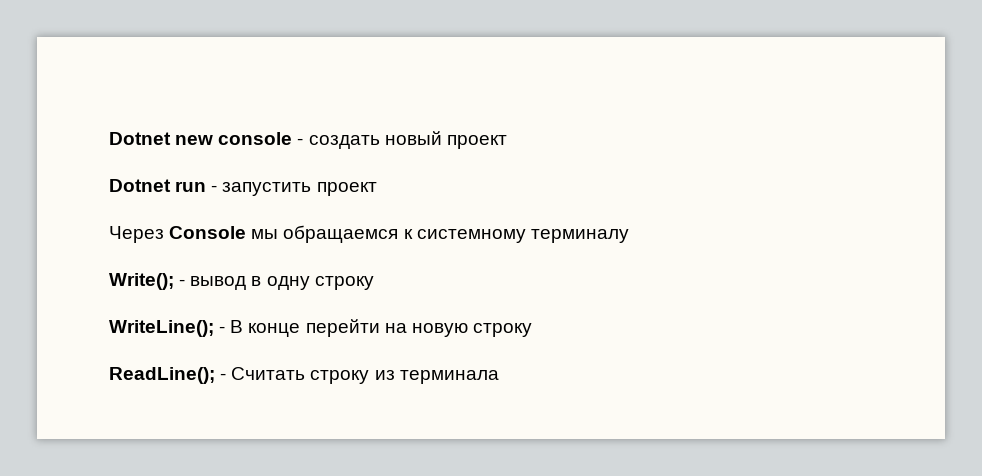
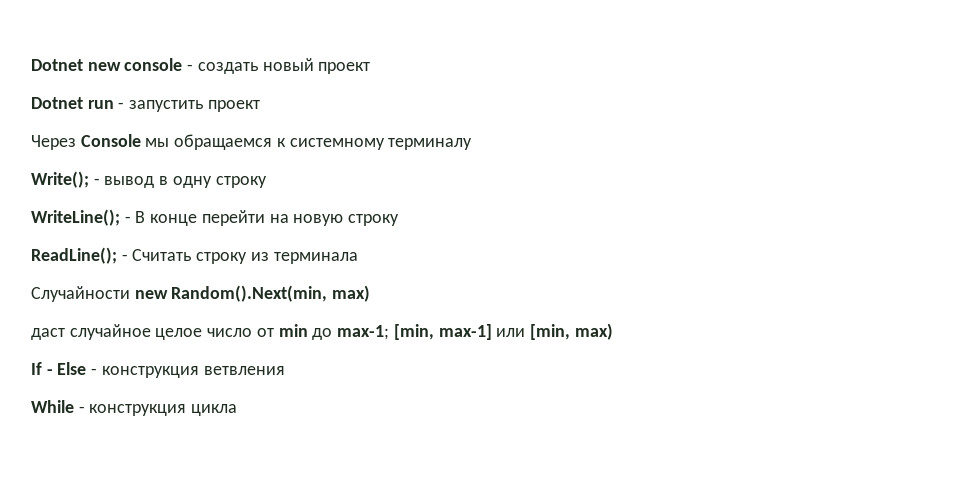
+ Случайности new Random().Next(min, max)
+ даст случайное целое число от min до max-1; [min, max-1] или [min, max)
+ If - Else - конструкция ветвления
+ While - конструкция цикла

